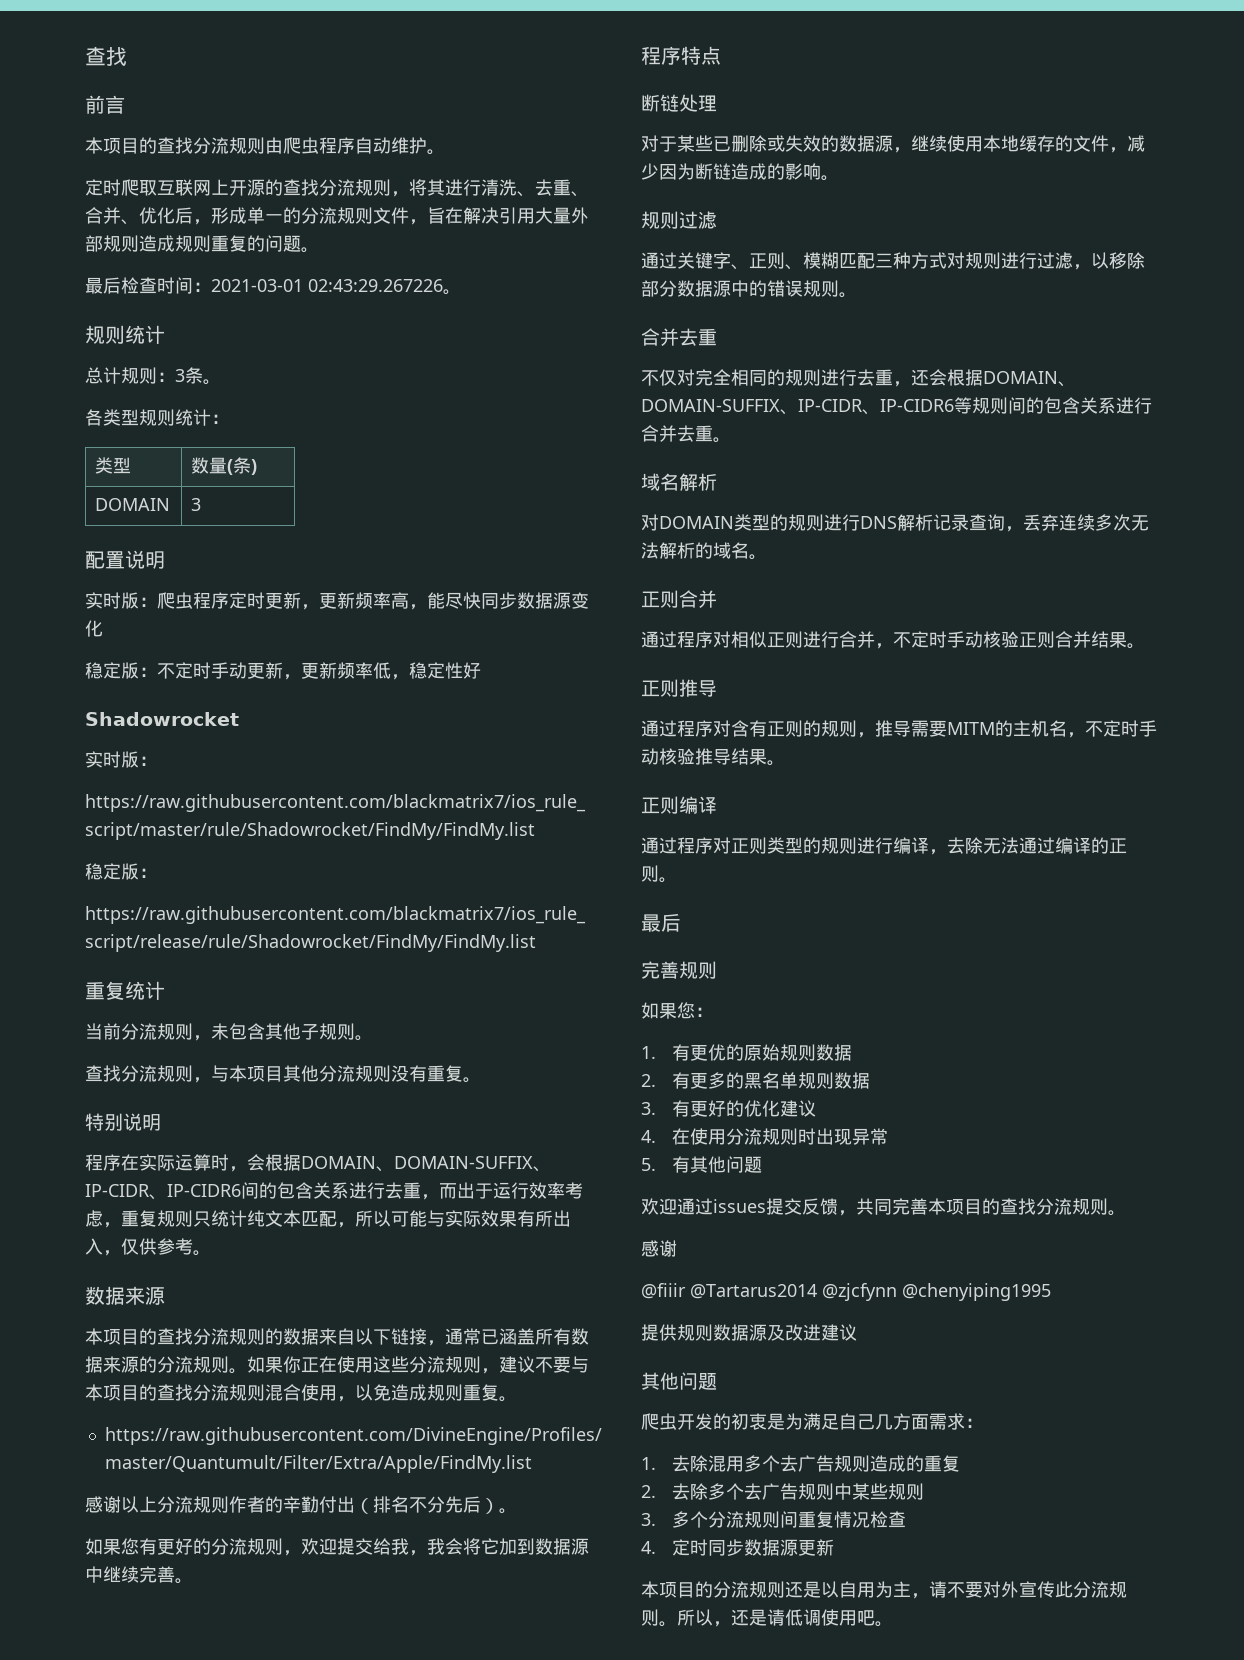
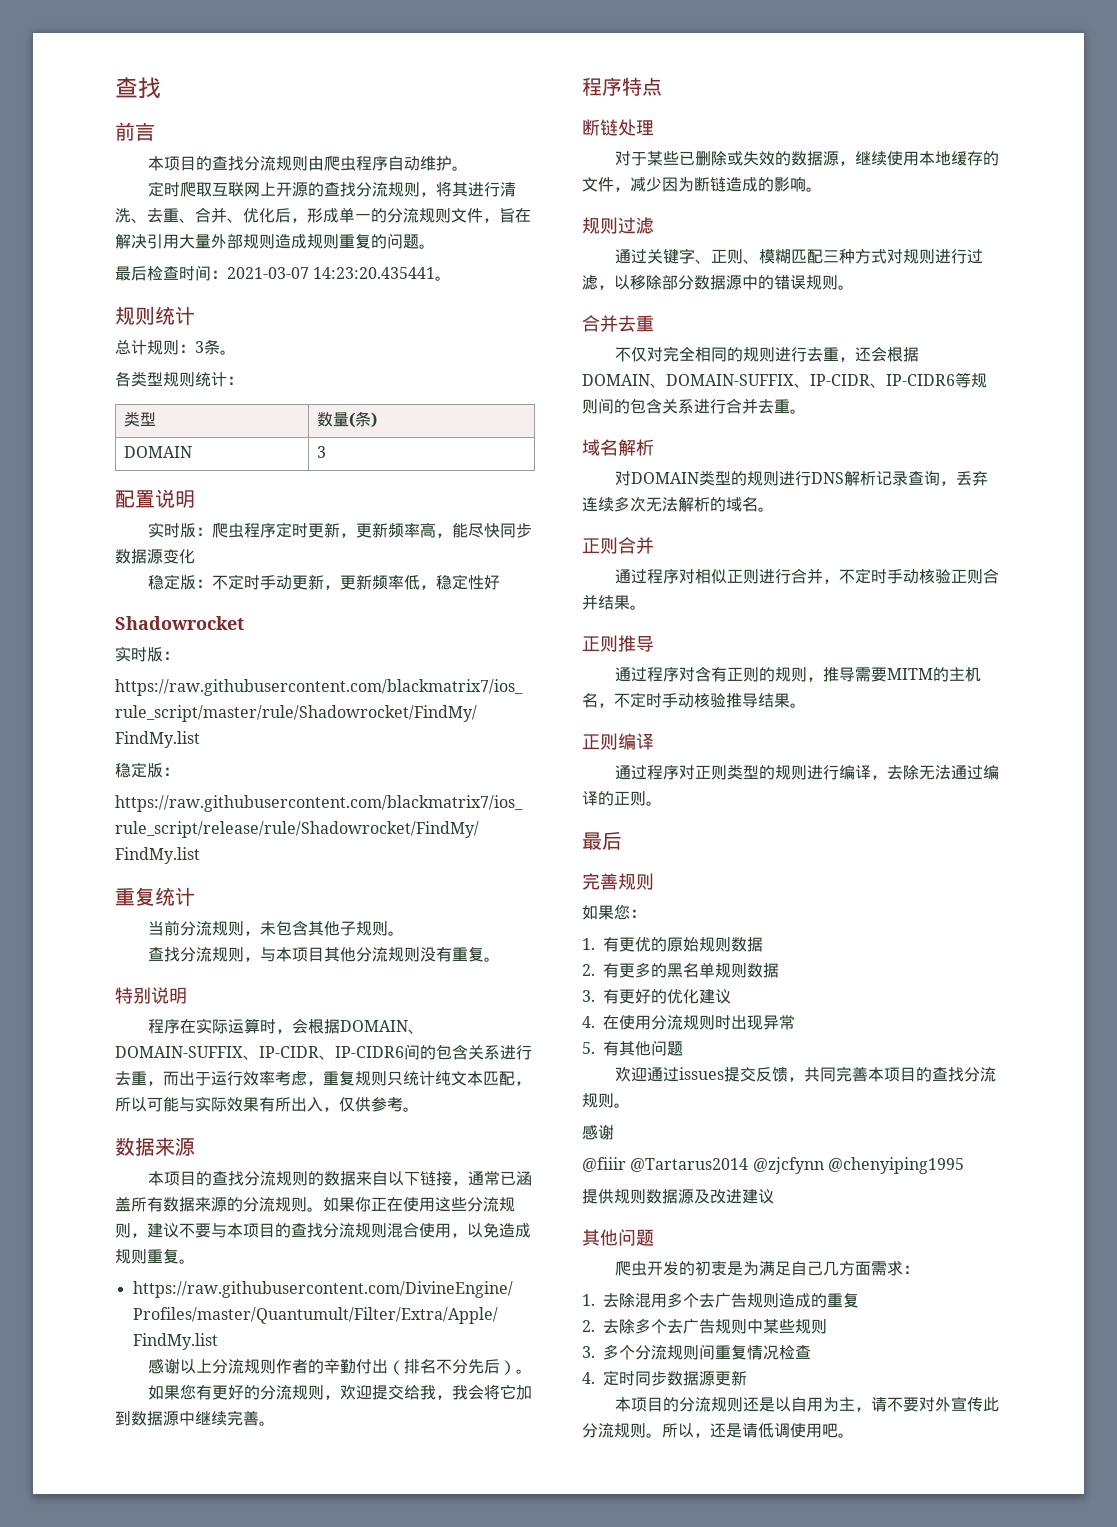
- 最后检查时间：2021-03-01 02:43:29.267226。
+ 最后检查时间：2021-03-07 14:23:20.435441。

